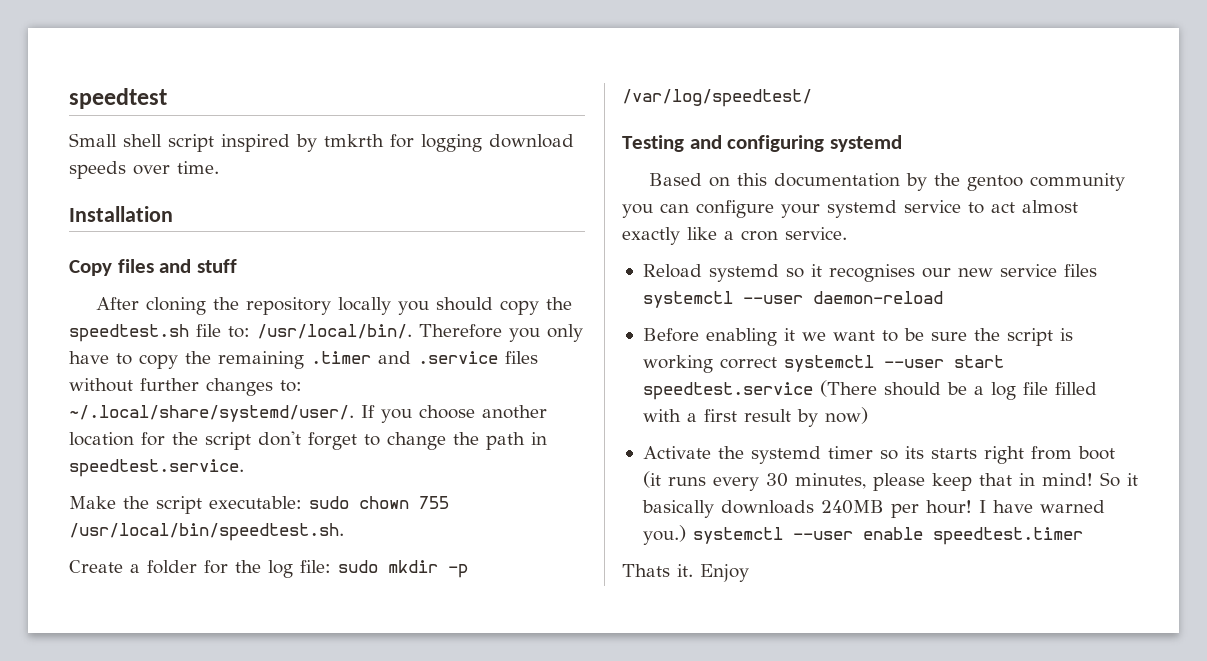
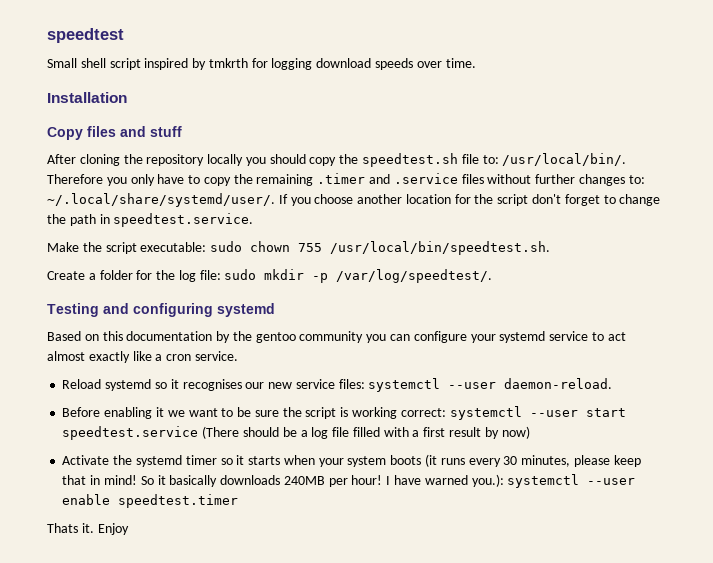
- Create a folder for the log file: sudo mkdir -p /var/log/speedtest/
+ Create a folder for the log file: sudo mkdir -p /var/log/speedtest/.
- Reload systemd so it recognises our new service files systemctl --user daemon-reload
+ Reload systemd so it recognises our new service files: systemctl --user daemon-reload.
- Before enabling it we want to be sure the script is working correct systemctl --user start speedtest.service (There should be a log file filled with a first result by now)
+ Before enabling it we want to be sure the script is working correct: systemctl --user start speedtest.service (There should be a log file filled with a first result by now)
- Activate the systemd timer so its starts right from boot (it runs every 30 minutes, please keep that in mind!
+ Activate the systemd timer so it starts when your system boots (it runs every 30 minutes, please keep that in mind!
- I have warned you.) systemctl --user enable speedtest.timer
+ I have warned you.): systemctl --user enable speedtest.timer

